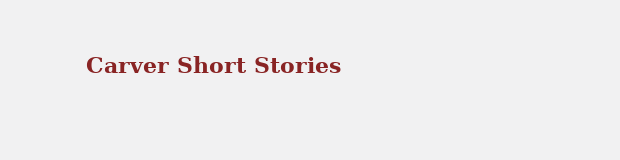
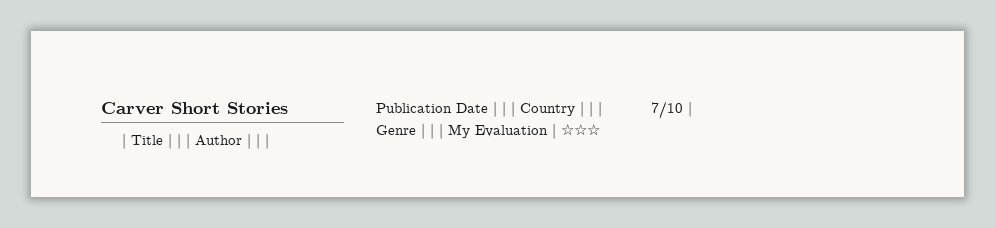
+ | Title | | | Author | | | Publication Date | | | Country | | | Genre | | | My Evaluation | ☆☆☆ 7/10 |

